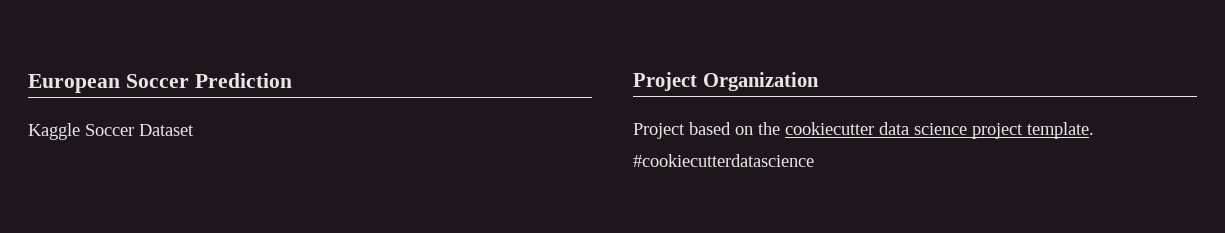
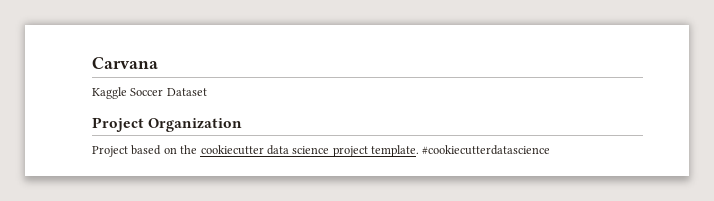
- European Soccer Prediction
+ Carvana

